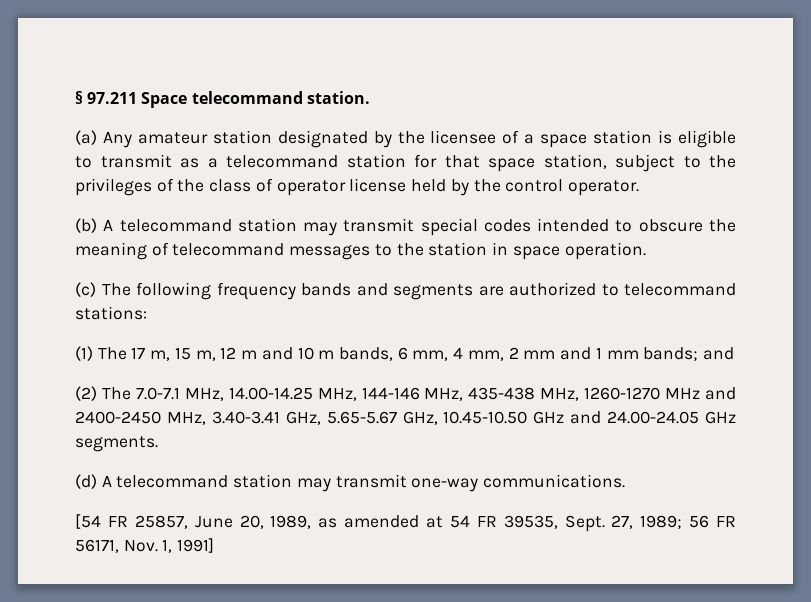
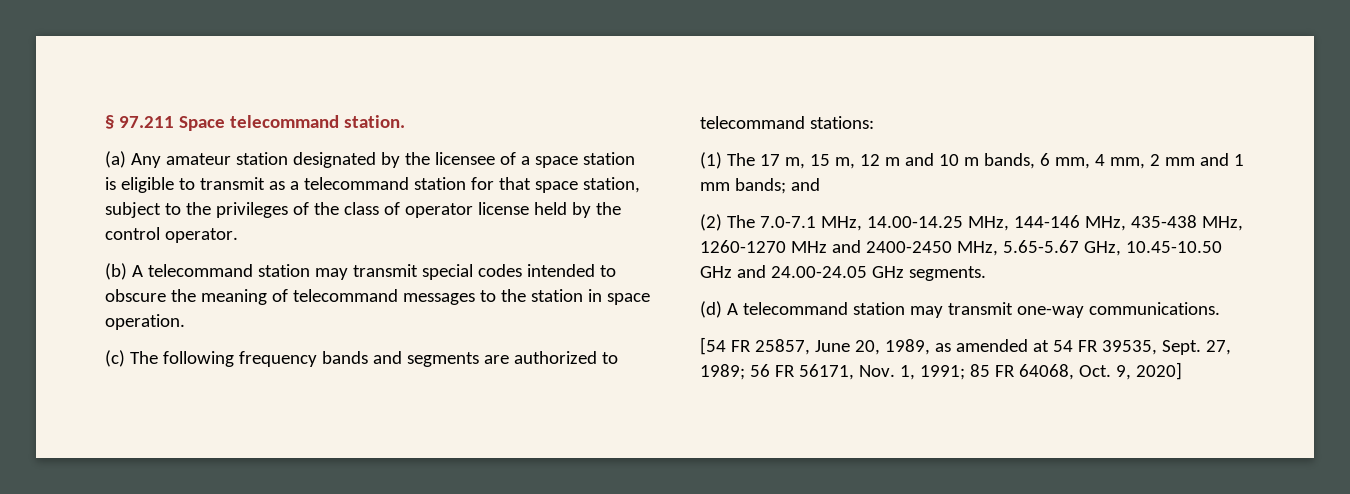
- (2) The 7.0-7.1 MHz, 14.00-14.25 MHz, 144-146 MHz, 435-438 MHz, 1260-1270 MHz and 2400-2450 MHz, 3.40-3.41 GHz, 5.65-5.67 GHz, 10.45-10.50 GHz and 24.00-24.05 GHz segments.
+ (2) The 7.0-7.1 MHz, 14.00-14.25 MHz, 144-146 MHz, 435-438 MHz, 1260-1270 MHz and 2400-2450 MHz, 5.65-5.67 GHz, 10.45-10.50 GHz and 24.00-24.05 GHz segments.
- 27, 1989; 56 FR 56171, Nov. 1, 1991]
+ 27, 1989; 56 FR 56171, Nov. 1, 1991; 85 FR 64068, Oct. 9, 2020]

